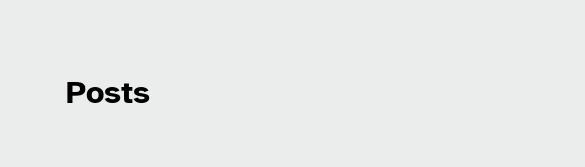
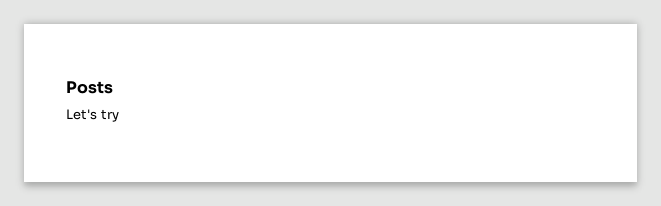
+ Let's try

